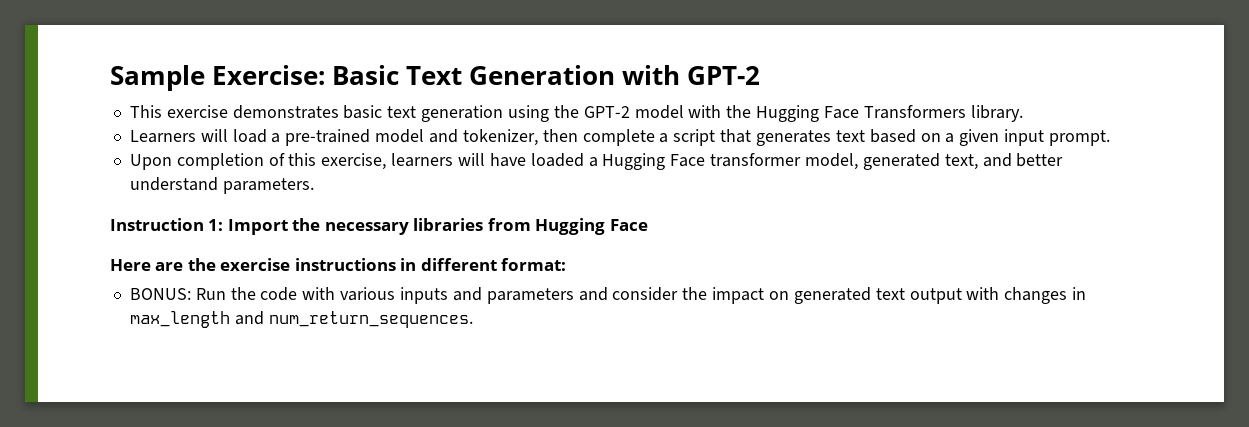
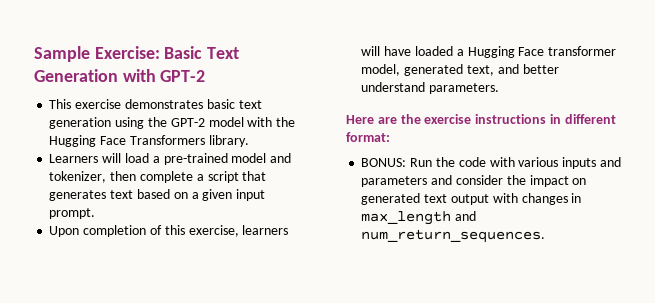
- Instruction 1: Import the necessary libraries from Hugging Face

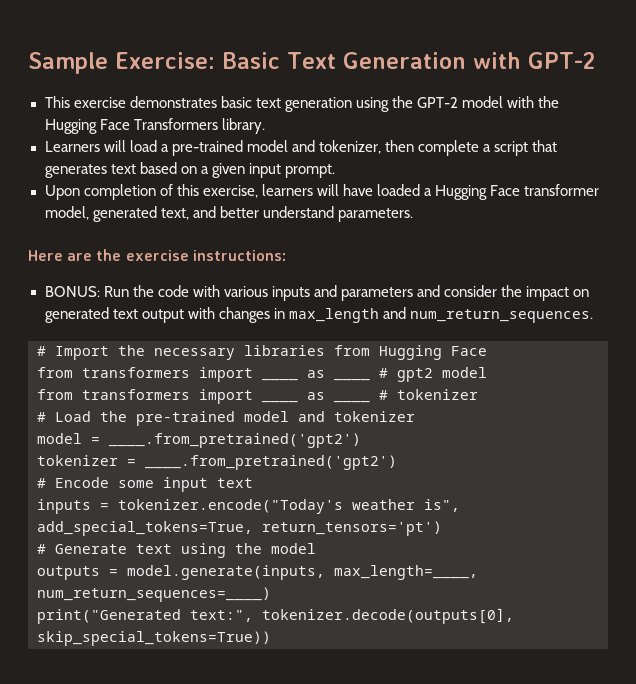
- Here are the exercise instructions in different format:
+ Here are the exercise instructions:
+ # Import the necessary libraries from Hugging Face
+ from transformers import ____ as ____ # gpt2 model
+ from transformers import ____ as ____ # tokenizer
+ # Load the pre-trained model and tokenizer
+ model = ____.from_pretrained('gpt2')
+ tokenizer = ____.from_pretrained('gpt2')
+ # Encode some input text
+ inputs = tokenizer.encode("Today's weather is", add_special_tokens=True, return_tensors='pt')
+ # Generate text using the model
+ outputs = model.generate(inputs, max_length=____, num_return_sequences=____)
+ print("Generated text:", tokenizer.decode(outputs[0], skip_special_tokens=True))

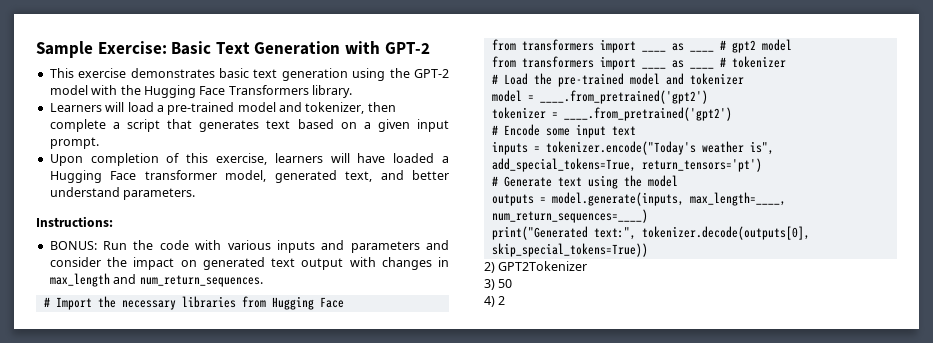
- Here are the exercise instructions:
+ Instructions:
+ 2) GPT2Tokenizer
+ 3) 50
+ 4) 2

